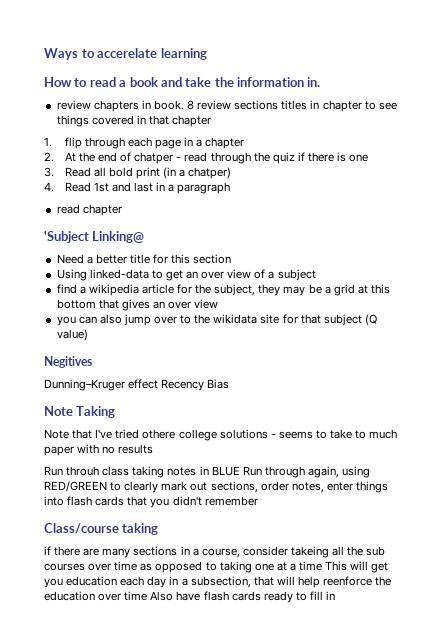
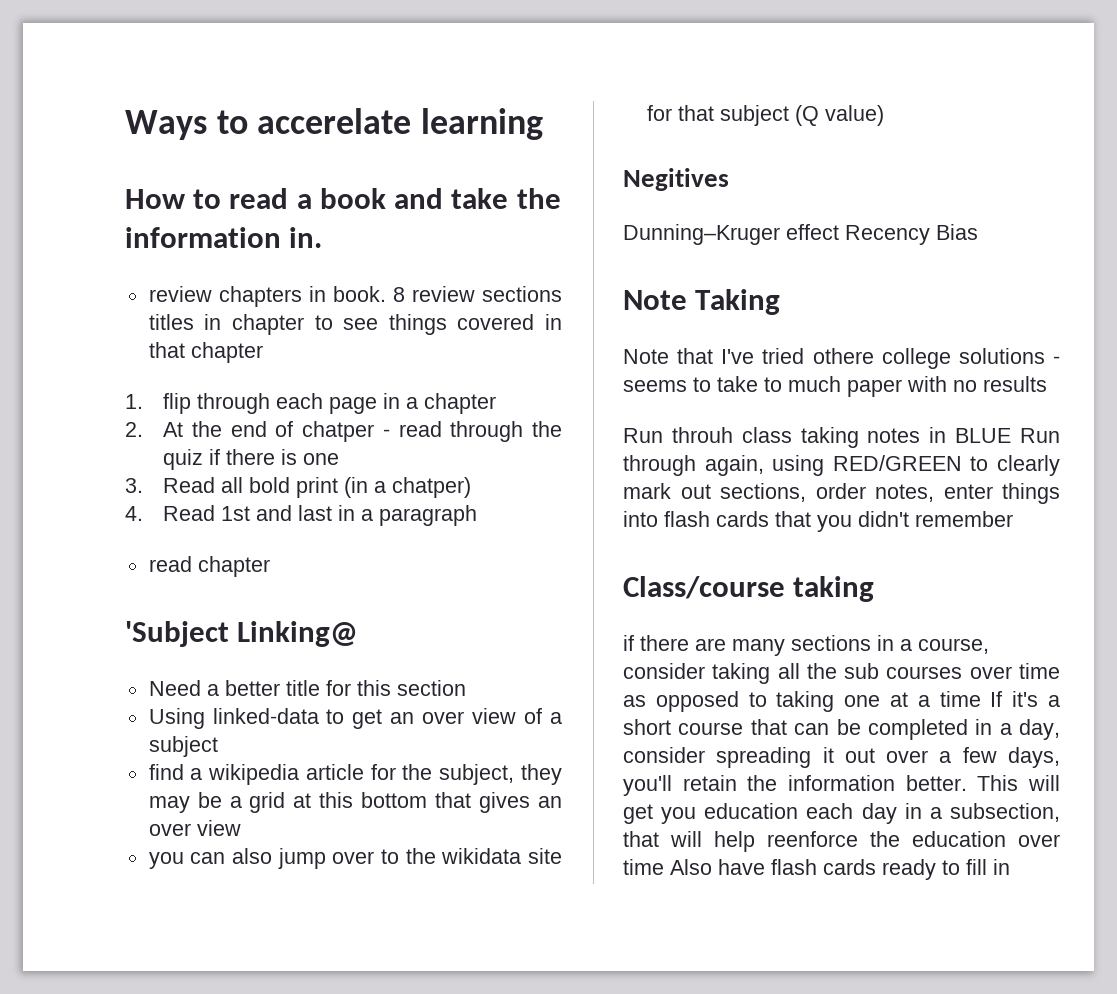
- if there are many sections in a course, consider takeing all the sub courses over time as opposed to taking one at a time This will get you education each day in a subsection, that will help reenforce the education over time Also have flash cards ready to fill in
+ if there are many sections in a course, consider taking all the sub courses over time as opposed to taking one at a time If it's a short course that can be completed in a day, consider spreading it out over a few days, you'll retain the information better. This will get you education each day in a subsection, that will help reenforce the education over time Also have flash cards ready to fill in

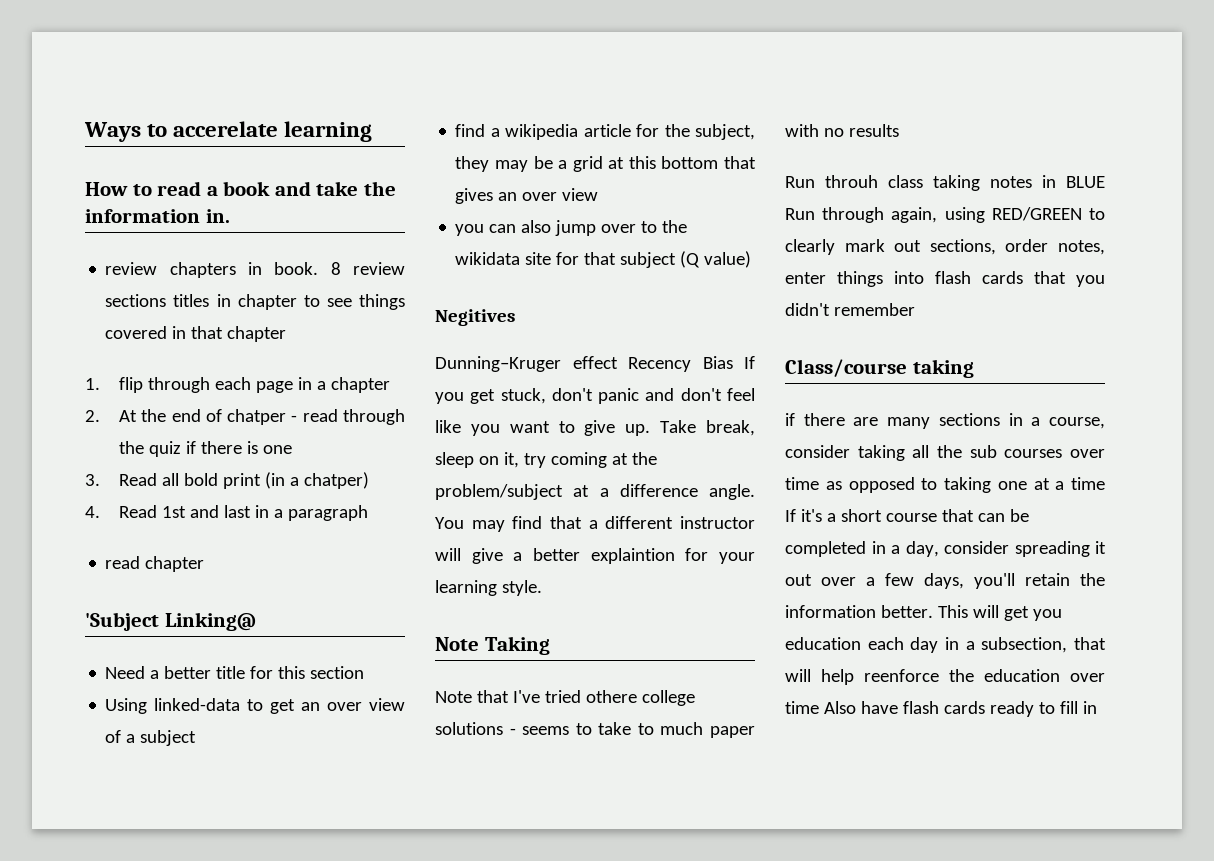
- Dunning–Kruger effect Recency Bias
+ Dunning–Kruger effect Recency Bias If you get stuck, don't panic and don't feel like you want to give up. Take break, sleep on it, try coming at the problem/subject at a difference angle. You may find that a different instructor will give a better explaintion for your learning style.

